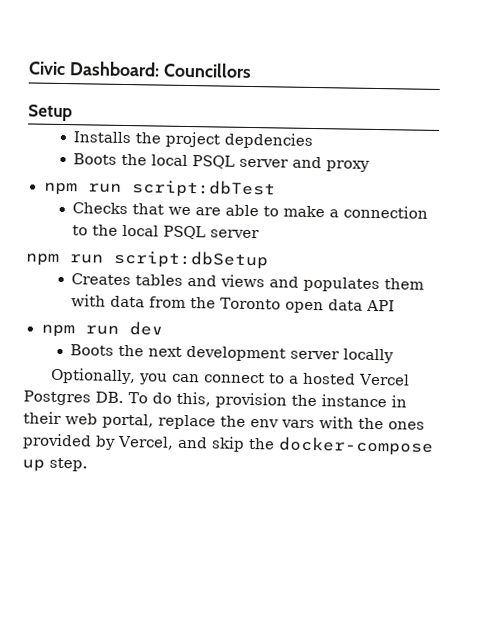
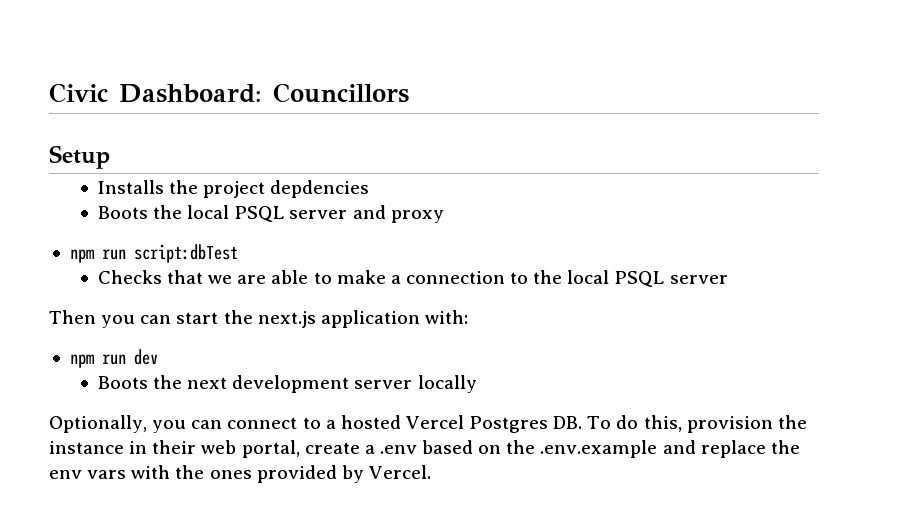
- npm run script:dbSetup
- Creates tables and views and populates them with data from the Toronto open data API
+ Then you can start the next.js application with:
- Optionally, you can connect to a hosted Vercel Postgres DB. To do this, provision the instance in their web portal, replace the env vars with the ones provided by Vercel, and skip the docker-compose up step.
+ Optionally, you can connect to a hosted Vercel Postgres DB. To do this, provision the instance in their web portal, create a .env based on the .env.example and replace the env vars with the ones provided by Vercel.

